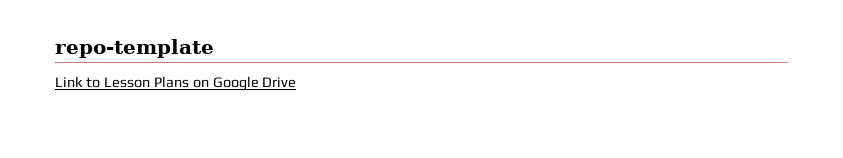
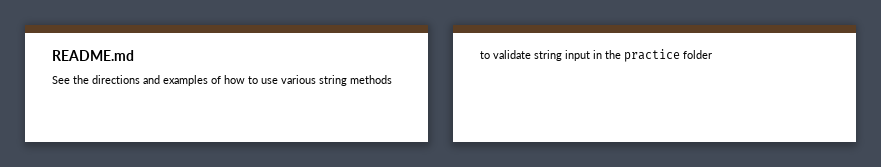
- repo-template
- Link to Lesson Plans on Google Drive
+ README.md
+ See the directions and examples of how to use various string methods to validate string input in the practice folder

